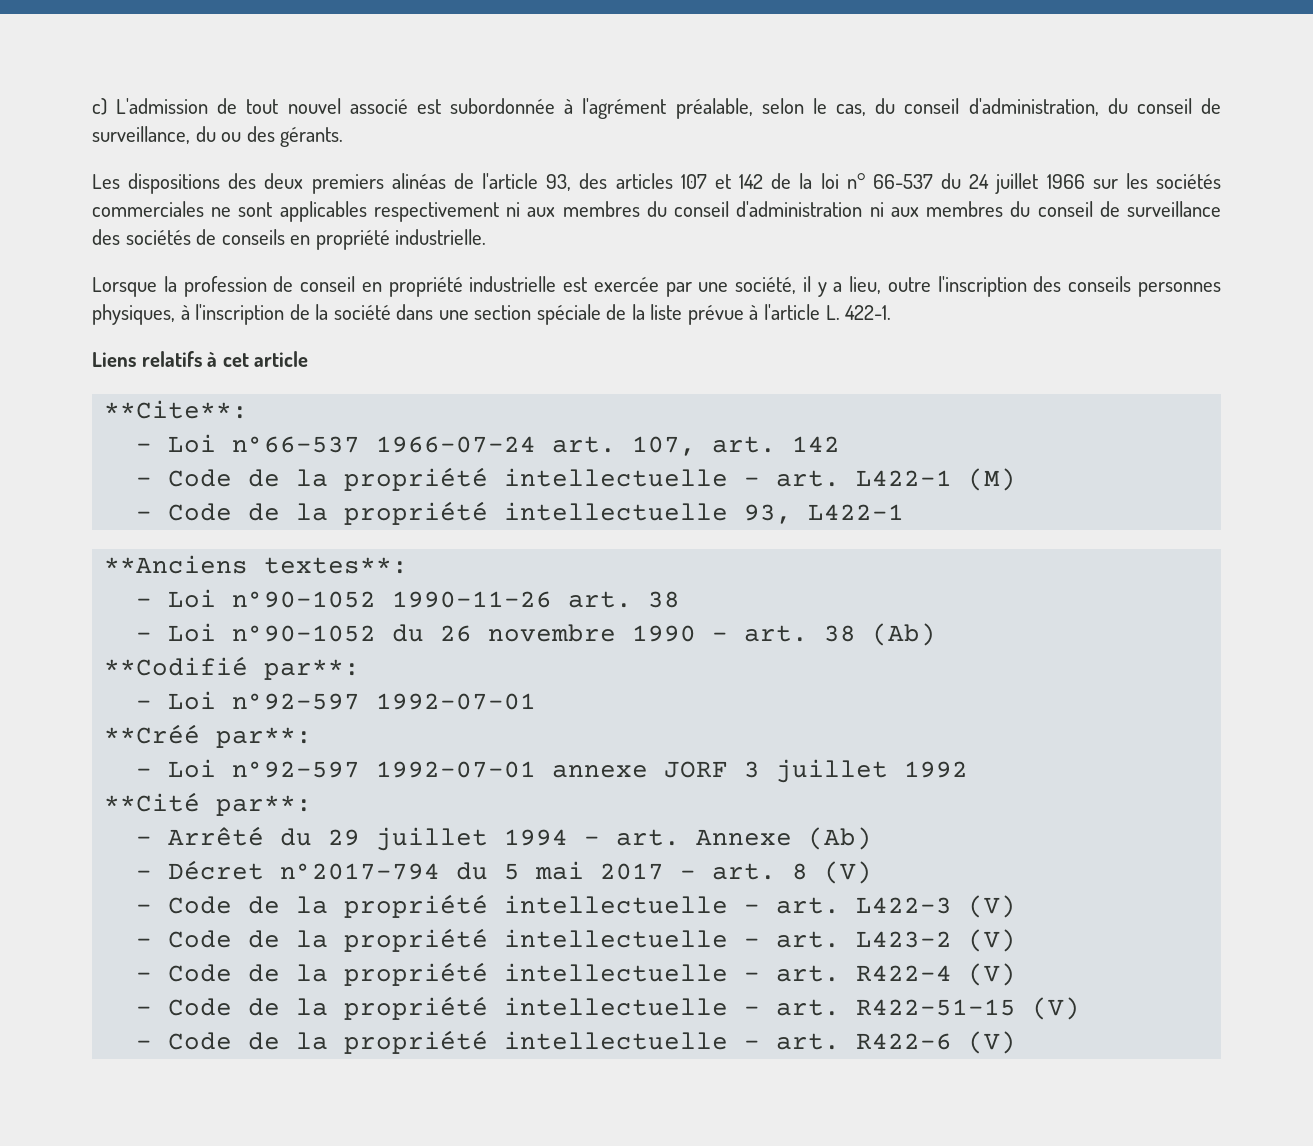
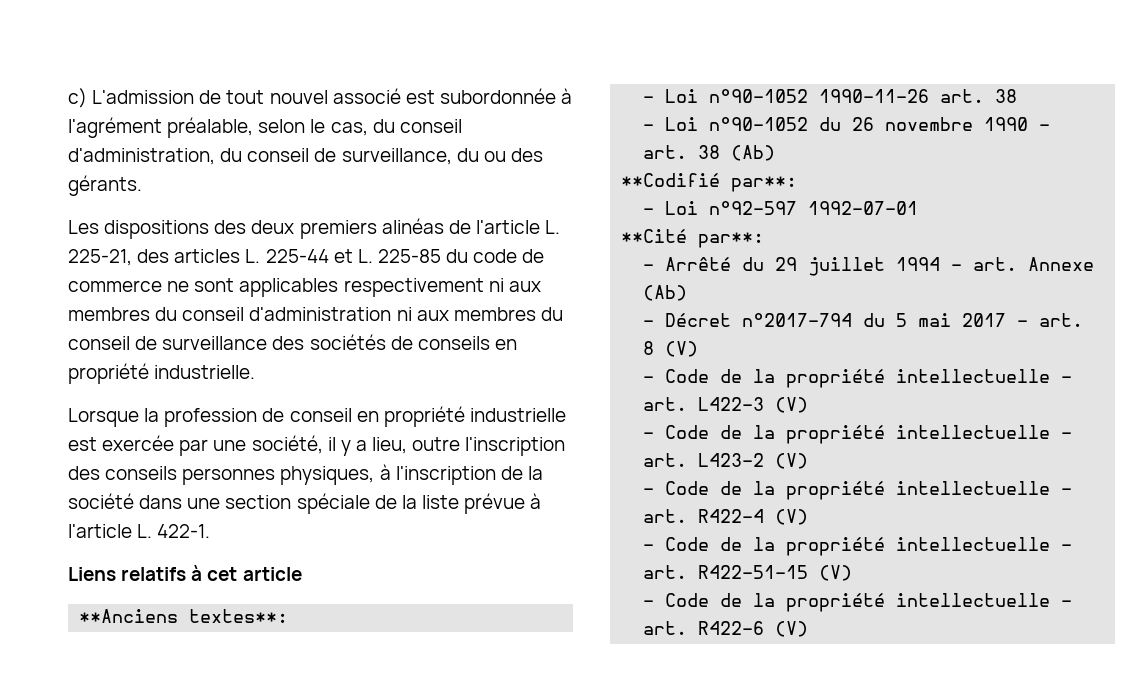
- Les dispositions des deux premiers alinéas de l'article 93, des articles 107 et 142 de la loi n° 66-537 du 24 juillet 1966 sur les sociétés commerciales ne sont applicables respectivement ni aux membres du conseil d'administration ni aux membres du conseil de surveillance des sociétés de conseils en propriété industrielle.
+ Les dispositions des deux premiers alinéas de l'article L. 225-21, des articles L. 225-44 et L. 225-85 du code de commerce ne sont applicables respectivement ni aux membres du conseil d'administration ni aux membres du conseil de surveillance des sociétés de conseils en propriété industrielle.
- **Cite**:
- - Loi n°66-537 1966-07-24 art. 107, art. 142
- - Code de la propriété intellectuelle - art. L422-1 (M)
- - Code de la propriété intellectuelle 93, L422-1
- **Créé par**:
- - Loi n°92-597 1992-07-01 annexe JORF 3 juillet 1992

